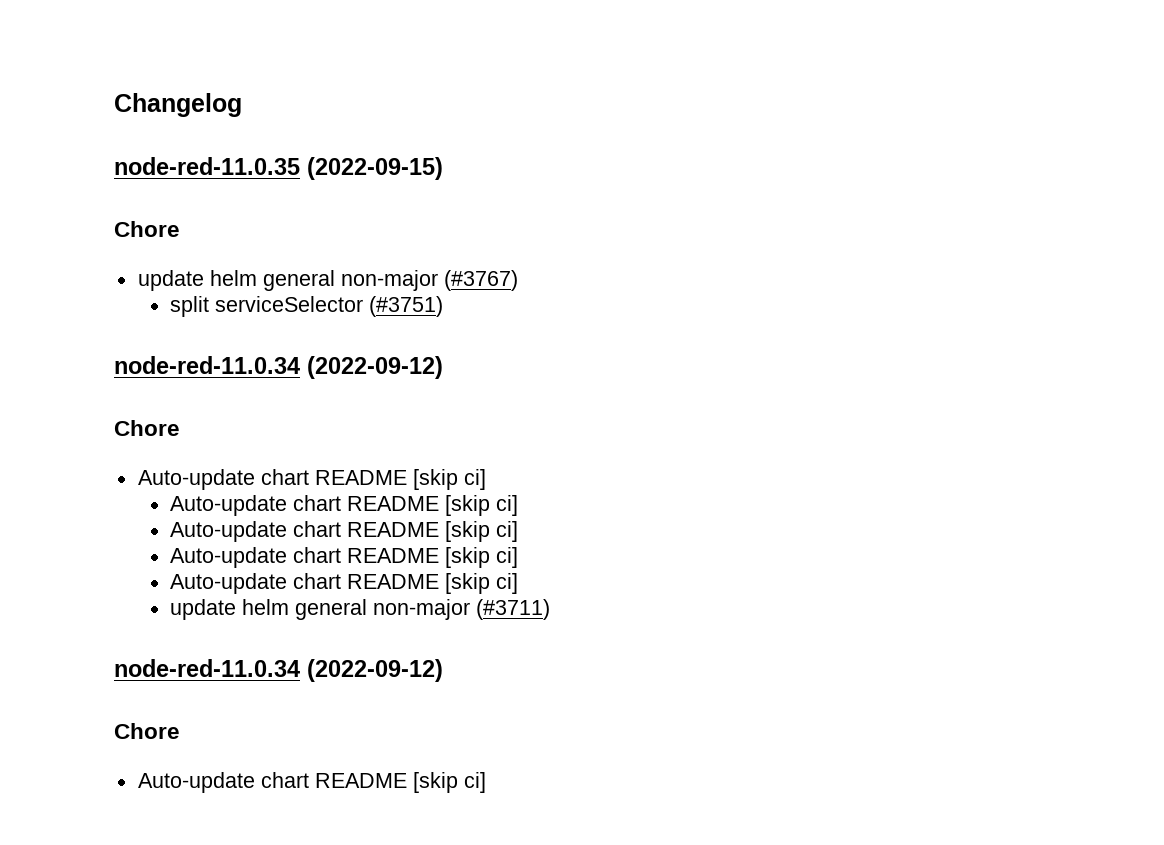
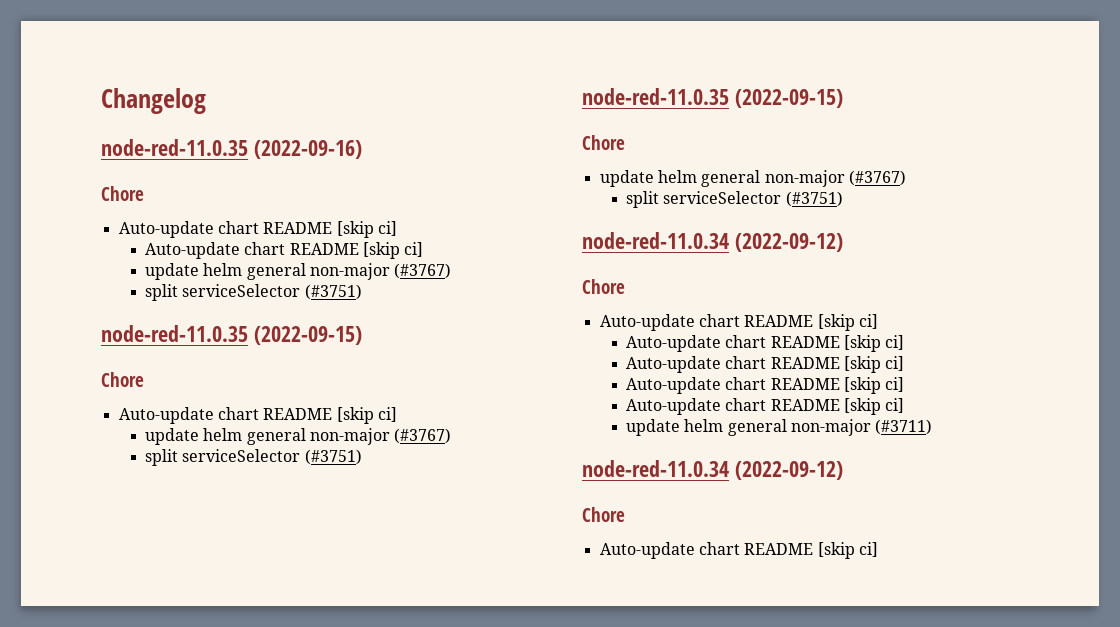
+ node-red-11.0.35 (2022-09-16)
+ Chore
+ Auto-update chart README [skip ci]
+ Auto-update chart README [skip ci]
+ update helm general non-major (#3767)
+ split serviceSelector (#3751)
+ node-red-11.0.35 (2022-09-15)
+ Chore
+ Auto-update chart README [skip ci]
+ update helm general non-major (#3767)
+ split serviceSelector (#3751)

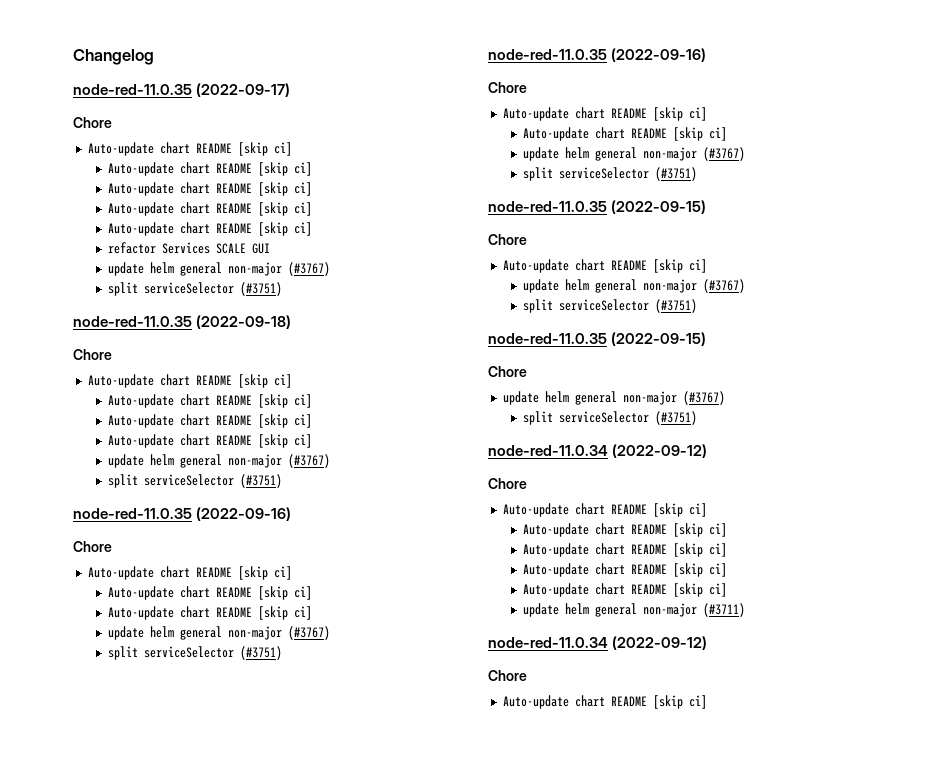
+ node-red-11.0.35 (2022-09-17)
+ Chore
+ Auto-update chart README [skip ci]
+ Auto-update chart README [skip ci]
+ Auto-update chart README [skip ci]
+ Auto-update chart README [skip ci]
+ Auto-update chart README [skip ci]
+ refactor Services SCALE GUI
+ update helm general non-major (#3767)
+ split serviceSelector (#3751)
+ node-red-11.0.35 (2022-09-18)
+ Chore
+ Auto-update chart README [skip ci]
+ Auto-update chart README [skip ci]
+ Auto-update chart README [skip ci]
+ Auto-update chart README [skip ci]
+ update helm general non-major (#3767)
+ split serviceSelector (#3751)
+ node-red-11.0.35 (2022-09-16)
+ Chore
+ Auto-update chart README [skip ci]
+ Auto-update chart README [skip ci]
+ Auto-update chart README [skip ci]
+ update helm general non-major (#3767)
+ split serviceSelector (#3751)

